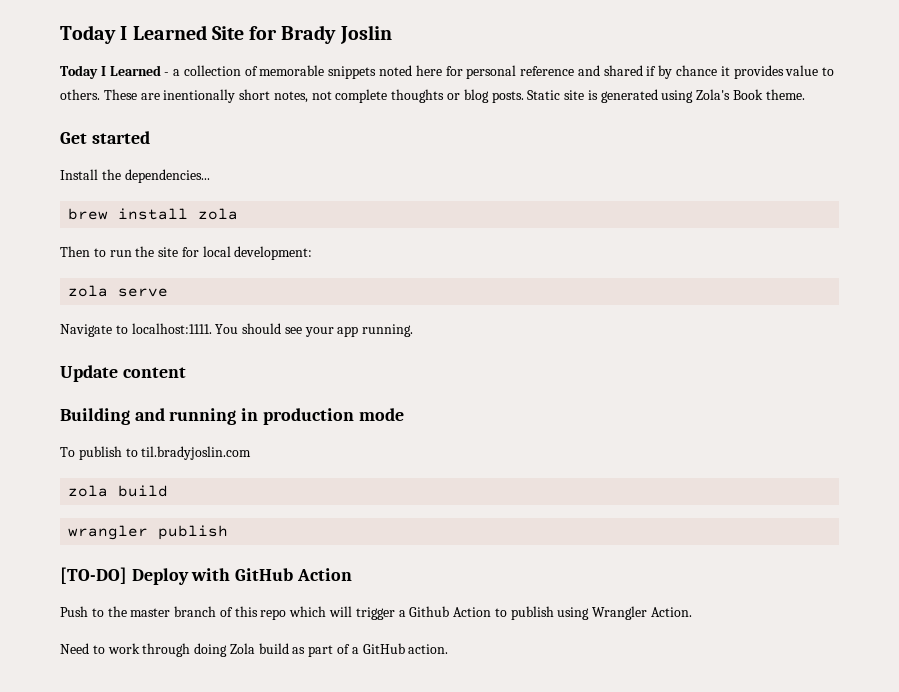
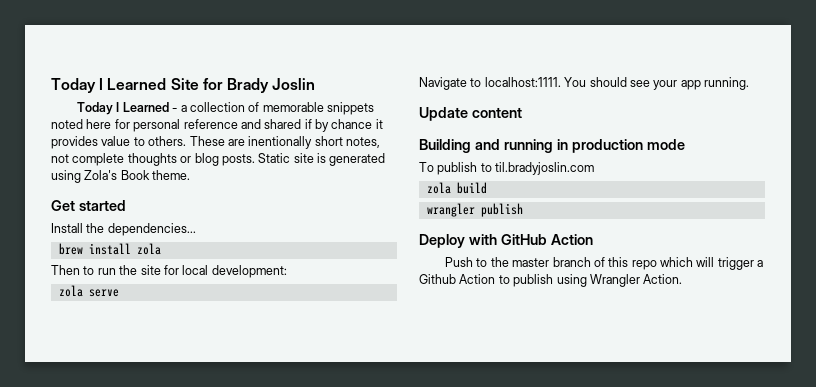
- [TO-DO] Deploy with GitHub Action
+ Deploy with GitHub Action
- Need to work through doing Zola build as part of a GitHub action.

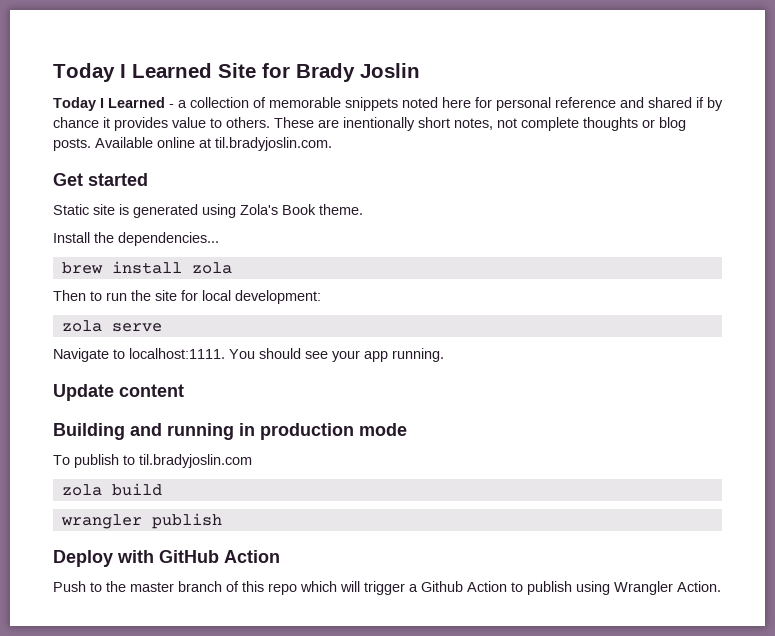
- These are inentionally short notes, not complete thoughts or blog posts. Static site is generated using Zola's Book theme.
+ These are inentionally short notes, not complete thoughts or blog posts. Available online at til.bradyjoslin.com.
+ Get started
+ Static site is generated using Zola's Book theme.
- Get started

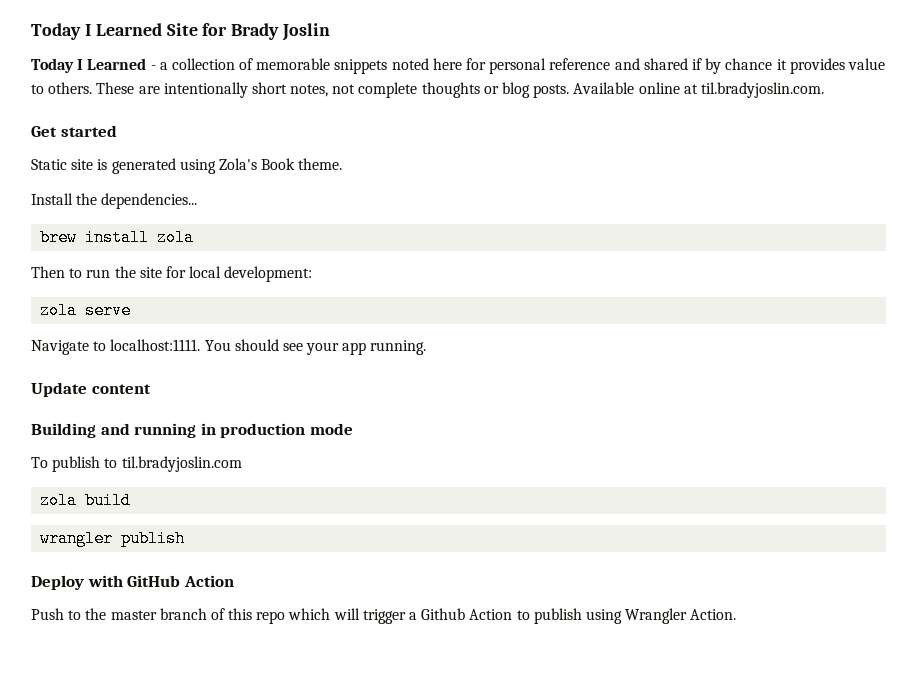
- These are inentionally short notes, not complete thoughts or blog posts.
+ These are intentionally short notes, not complete thoughts or blog posts.

